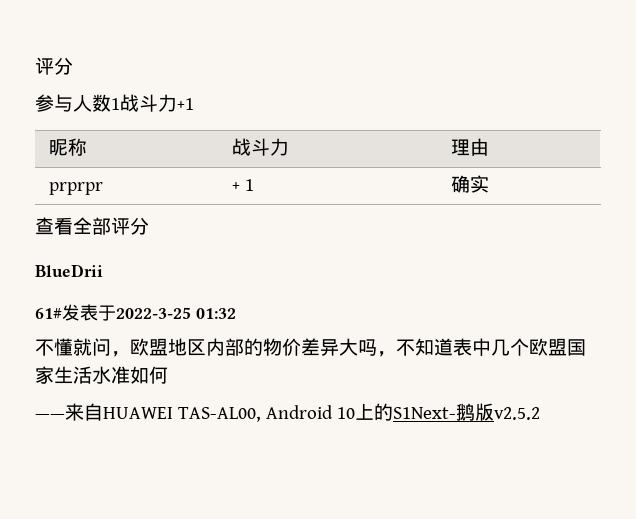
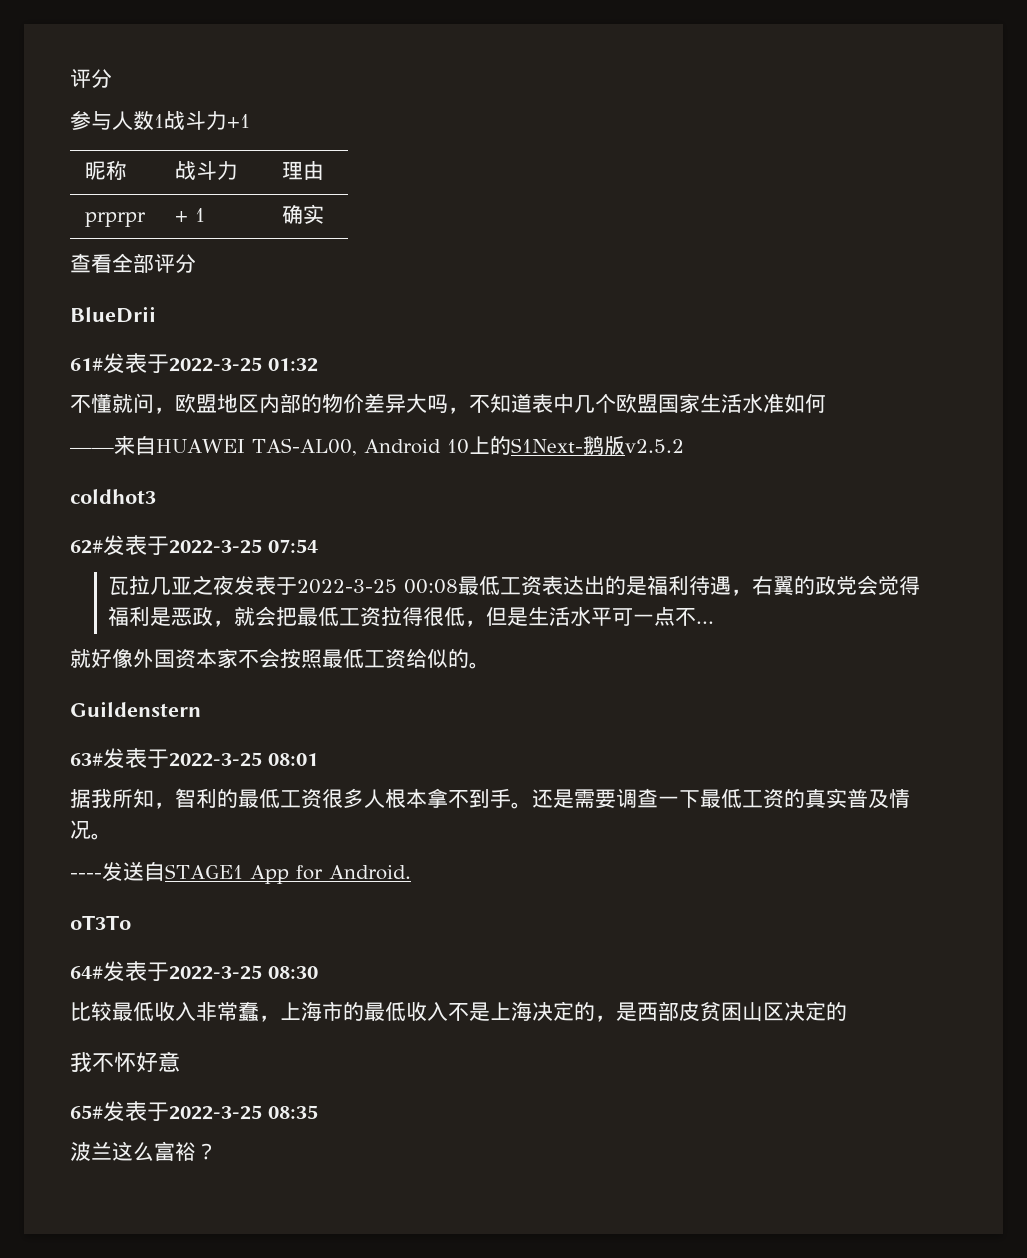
+ coldhot3
+ 62#发表于2022-3-25 07:54
+ 瓦拉几亚之夜发表于2022-3-25 00:08最低工资表达出的是福利待遇，右翼的政党会觉得福利是恶政，就会把最低工资拉得很低，但是生活水平可一点不...
+ 就好像外国资本家不会按照最低工资给似的。
+ Guildenstern
+ 63#发表于2022-3-25 08:01
+ 据我所知，智利的最低工资很多人根本拿不到手。还是需要调查一下最低工资的真实普及情况。
+ ----发送自STAGE1 App for Android.
+ oT3To
+ 64#发表于2022-3-25 08:30
+ 比较最低收入非常蠢，上海市的最低收入不是上海决定的，是西部皮贫困山区决定的
+ 我不怀好意
+ 65#发表于2022-3-25 08:35
+ 波兰这么富裕？

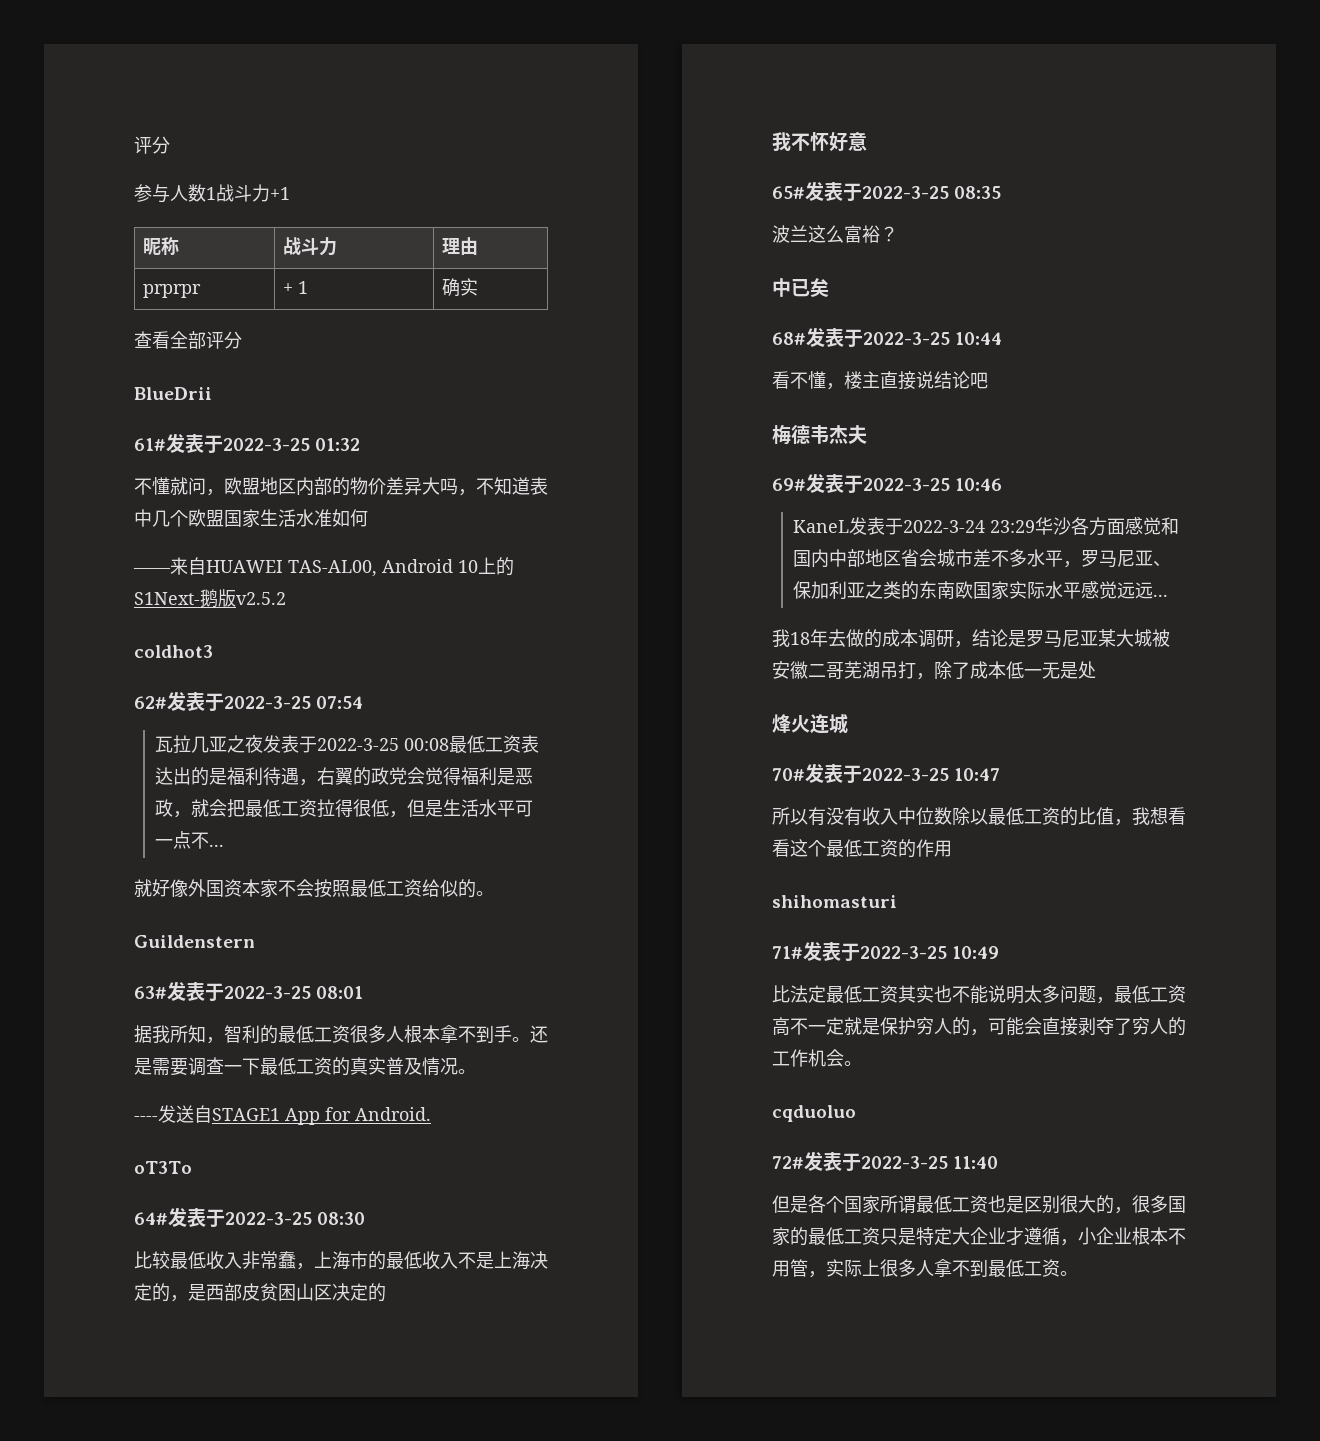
+ 中已矣
+ 68#发表于2022-3-25 10:44
+ 看不懂，楼主直接说结论吧
+ 梅德韦杰夫
+ 69#发表于2022-3-25 10:46
+ KaneL发表于2022-3-24 23:29华沙各方面感觉和国内中部地区省会城市差不多水平，罗马尼亚、保加利亚之类的东南欧国家实际水平感觉远远...
+ 我18年去做的成本调研，结论是罗马尼亚某大城被安徽二哥芜湖吊打，除了成本低一无是处
+ 烽火连城
+ 70#发表于2022-3-25 10:47
+ 所以有没有收入中位数除以最低工资的比值，我想看看这个最低工资的作用
+ shihomasturi
+ 71#发表于2022-3-25 10:49
+ 比法定最低工资其实也不能说明太多问题，最低工资高不一定就是保护穷人的，可能会直接剥夺了穷人的工作机会。
+ cqduoluo
+ 72#发表于2022-3-25 11:40
+ 但是各个国家所谓最低工资也是区别很大的，很多国家的最低工资只是特定大企业才遵循，小企业根本不用管，实际上很多人拿不到最低工资。

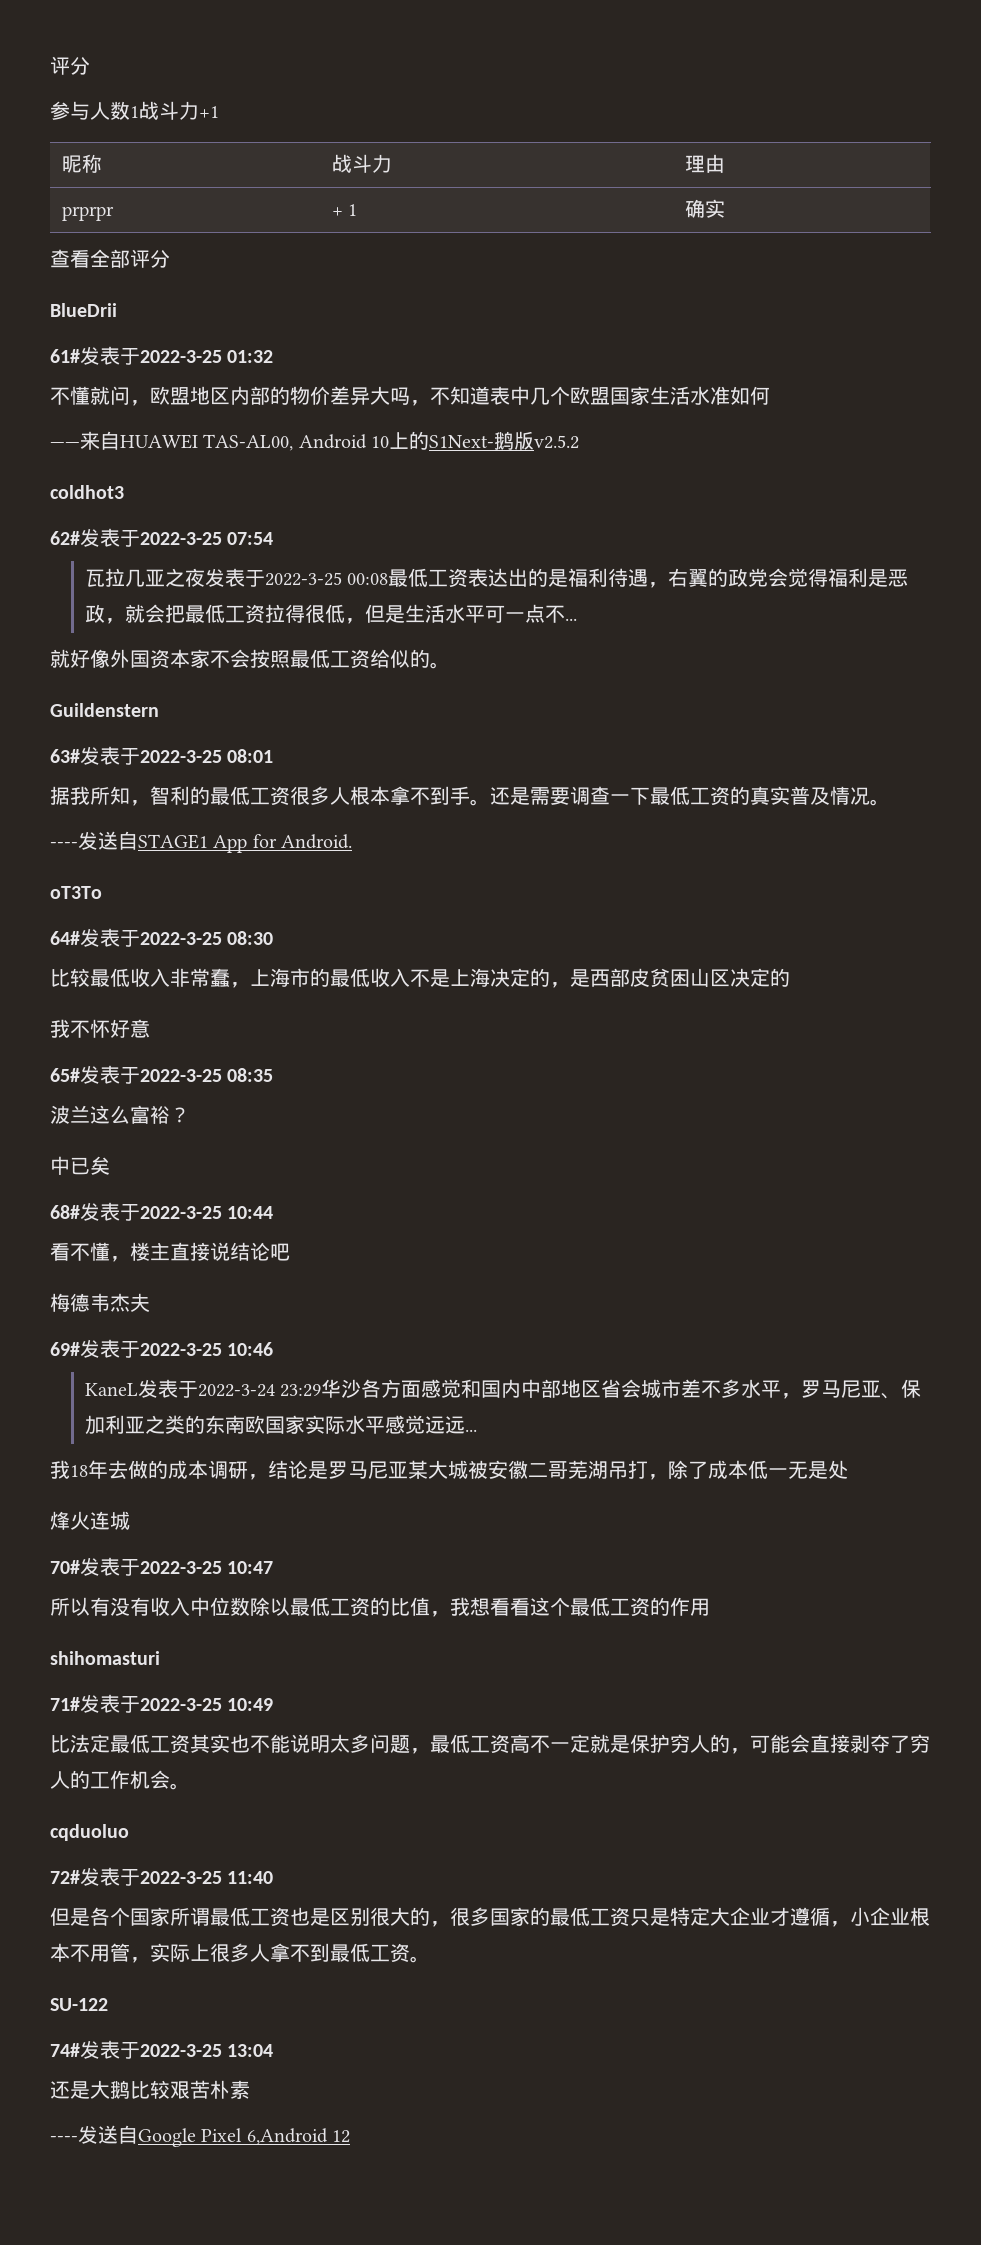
+ SU-122
+ 74#发表于2022-3-25 13:04
+ 还是大鹅比较艰苦朴素
+ ----发送自Google Pixel 6,Android 12

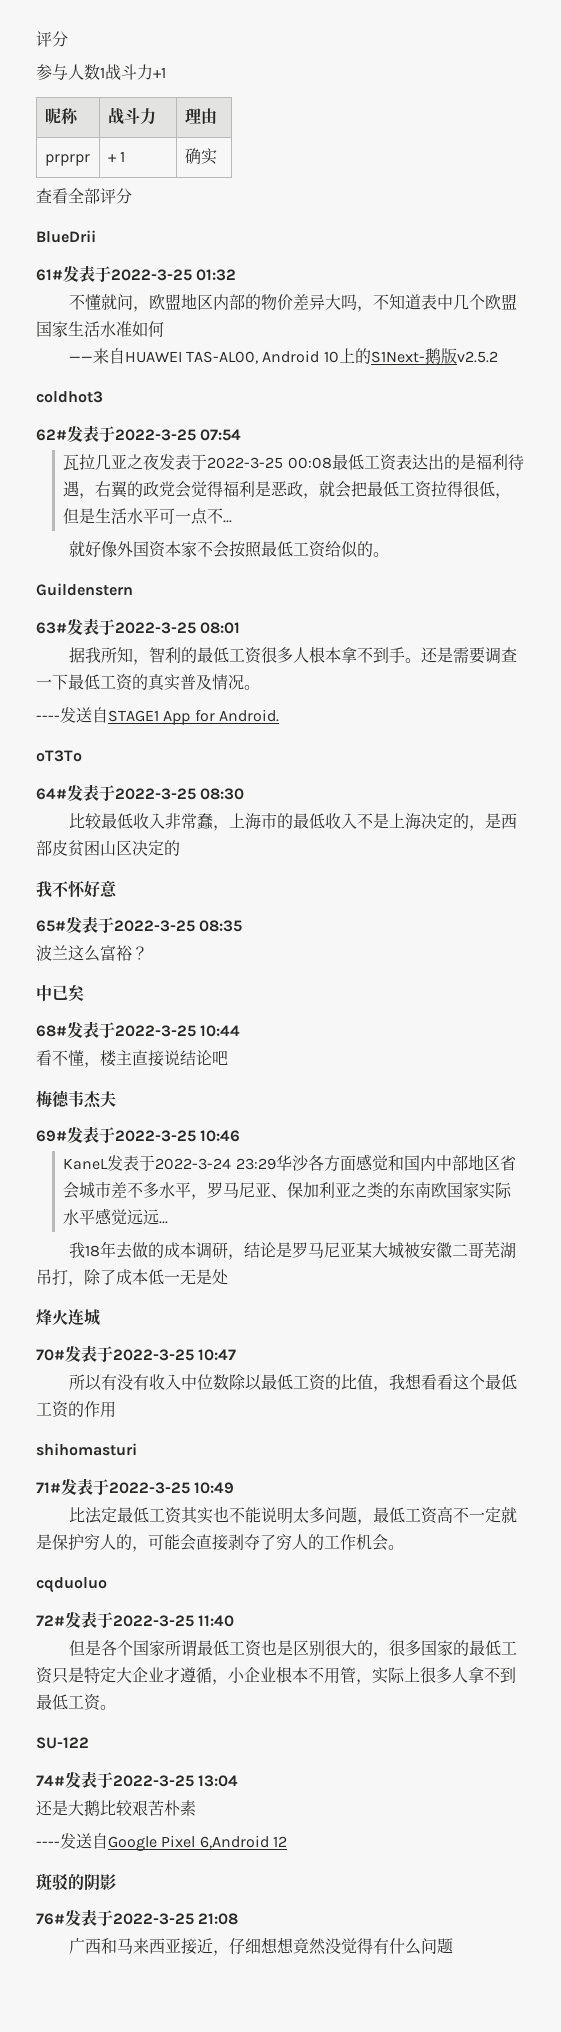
+ 斑驳的阴影
+ 76#发表于2022-3-25 21:08
+ 广西和马来西亚接近，仔细想想竟然没觉得有什么问题

